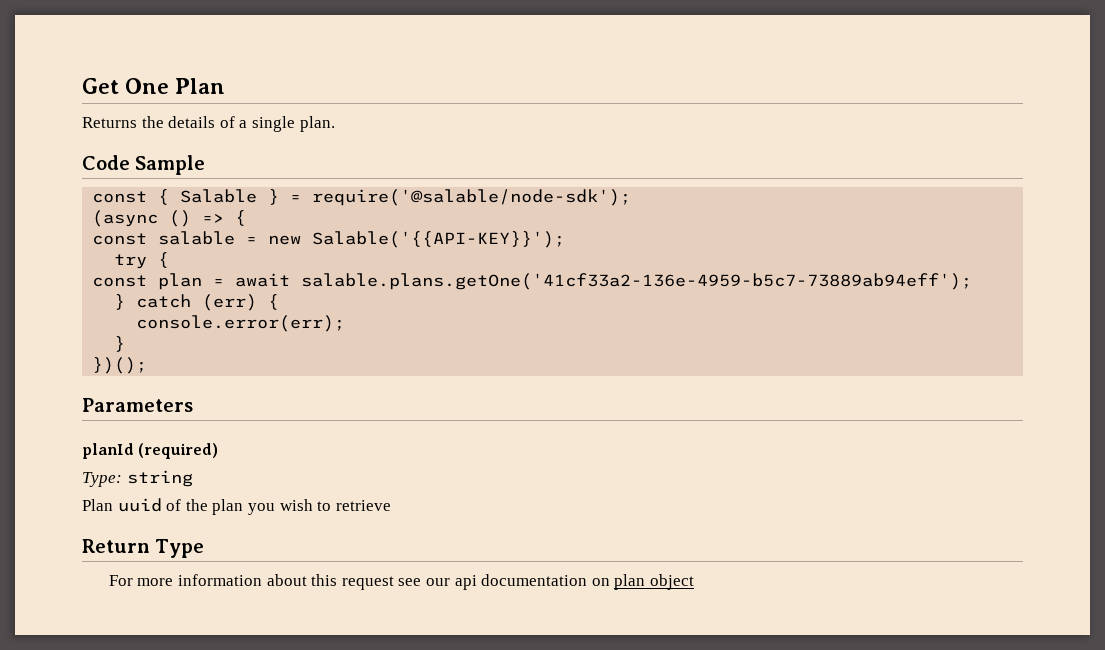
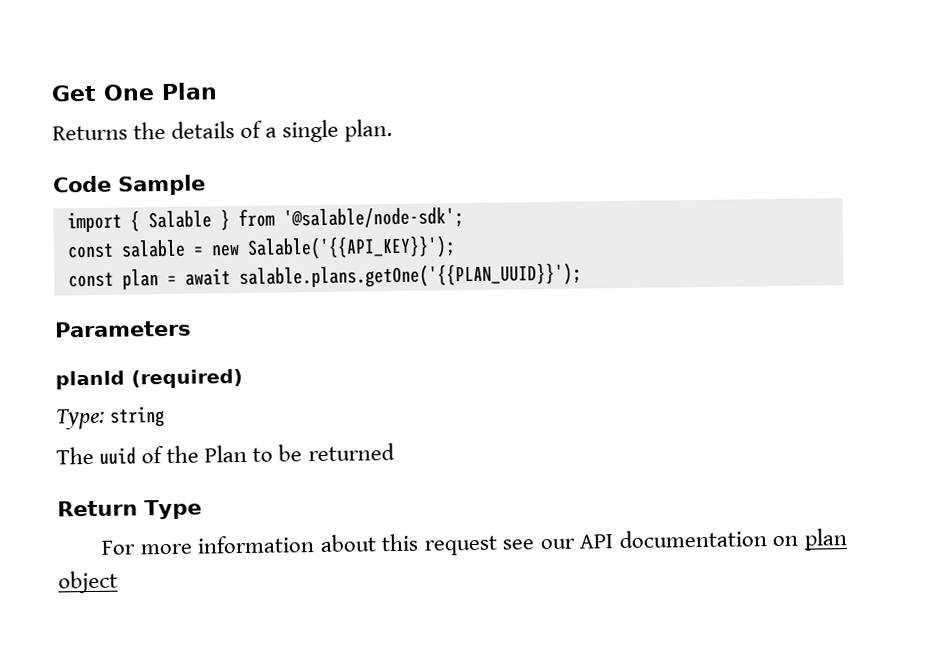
- const { Salable } = require('@salable/node-sdk');
- (async () => {
+ import { Salable } from '@salable/node-sdk';
- const salable = new Salable('{{API-KEY}}');
- try {
+ const salable = new Salable('{{API_KEY}}');
- const plan = await salable.plans.getOne('41cf33a2-136e-4959-b5c7-73889ab94eff');
- } catch (err) {
- console.error(err);
- }
- })();
+ const plan = await salable.plans.getOne('{{PLAN_UUID}}');
- Plan uuid of the plan you wish to retrieve
+ The uuid of the Plan to be returned
- For more information about this request see our api documentation on plan object
+ For more information about this request see our API documentation on plan object

